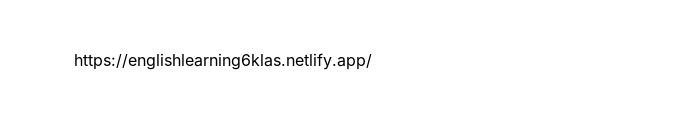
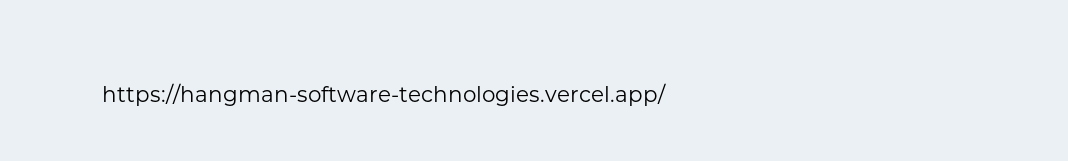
- https://englishlearning6klas.netlify.app/
+ https://hangman-software-technologies.vercel.app/

